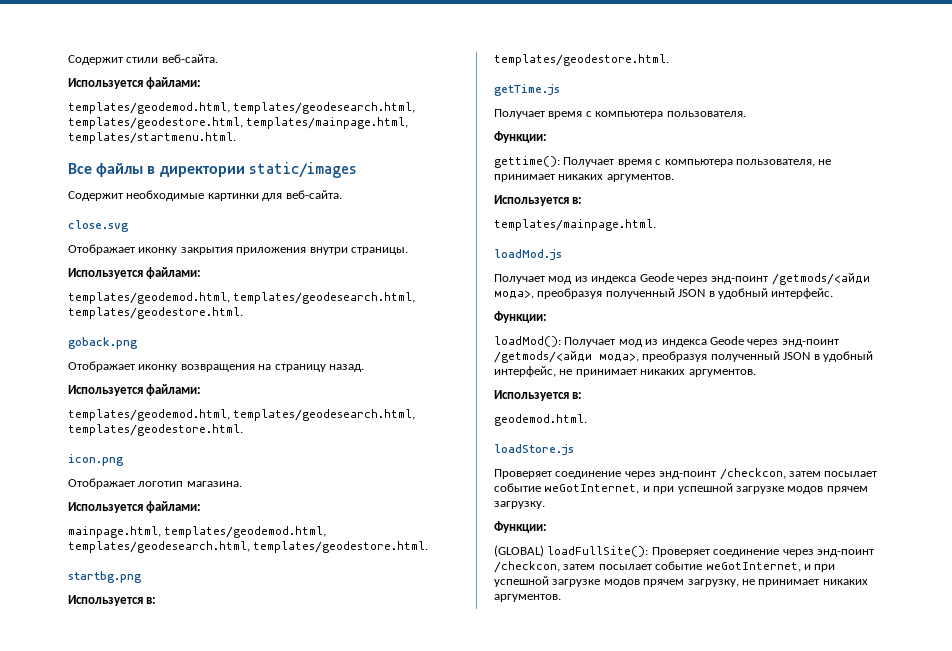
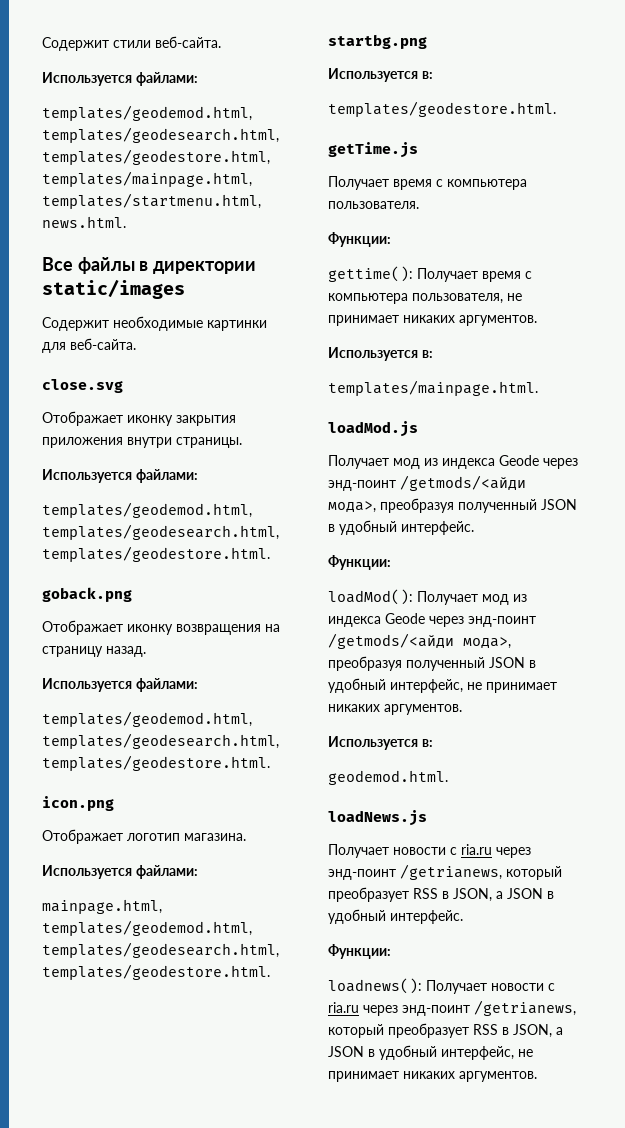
- templates/geodemod.html, templates/geodesearch.html, templates/geodestore.html, templates/mainpage.html, templates/startmenu.html.
+ templates/geodemod.html, templates/geodesearch.html, templates/geodestore.html, templates/mainpage.html, templates/startmenu.html, news.html.
- loadStore.js
- Проверяет соединение через энд-поинт /checkcon, затем посылает событие weGotInternet, и при успешной загрузке модов прячем загрузку.
+ loadNews.js
+ Получает новости с ria.ru через энд-поинт /getrianews, который преобразует RSS в JSON, а JSON в удобный интерфейс.
  Функции:
- (GLOBAL) loadFullSite(): Проверяет соединение через энд-поинт /checkcon, затем посылает событие weGotInternet, и при успешной загрузке модов прячем загрузку, не принимает никаких аргументов.
+ loadnews(): Получает новости с ria.ru через энд-поинт /getrianews, который преобразует RSS в JSON, а JSON в удобный интерфейс, не принимает никаких аргументов.

